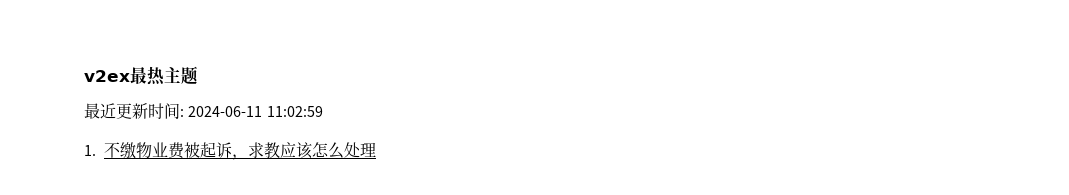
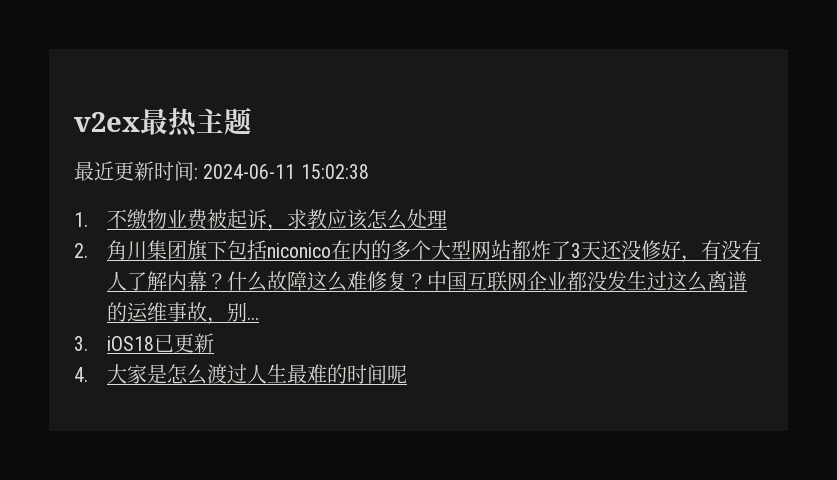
- 最近更新时间: 2024-06-11 11:02:59
+ 最近更新时间: 2024-06-11 15:02:38
+ 2.角川集团旗下包括niconico在内的多个大型网站都炸了3天还没修好，有没有人了解内幕？什么故障这么难修复？中国互联网企业都没发生过这么离谱的运维事故，别...
+ 3. iOS18已更新
+ 4.大家是怎么渡过人生最难的时间呢

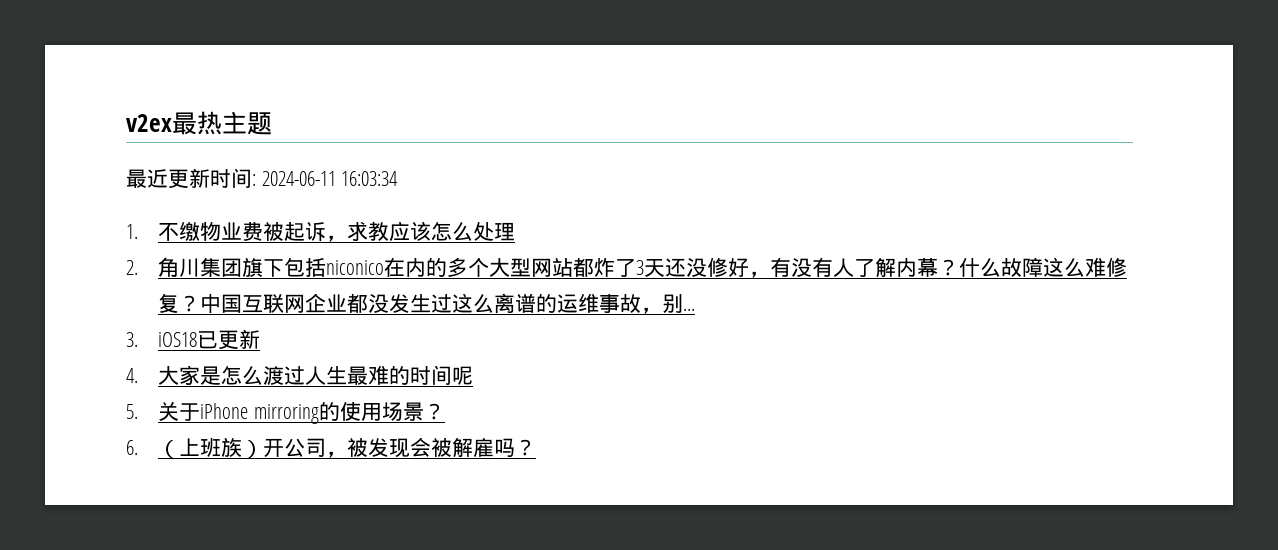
- 最近更新时间: 2024-06-11 15:02:38
+ 最近更新时间: 2024-06-11 16:03:34
+ 5.关于iPhone mirroring的使用场景？
+ 6.（上班族）开公司，被发现会被解雇吗？

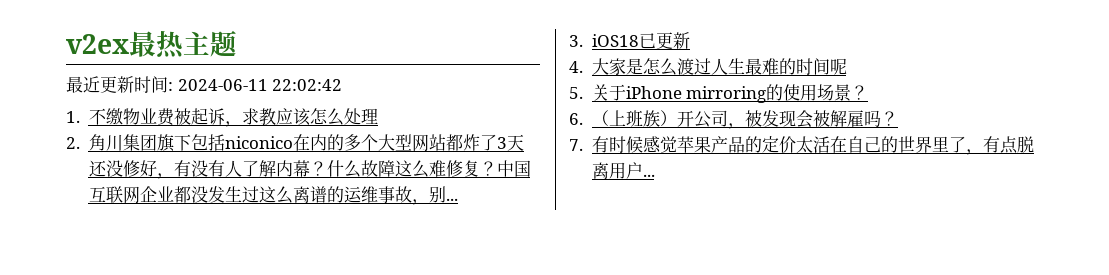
- 最近更新时间: 2024-06-11 16:03:34
+ 最近更新时间: 2024-06-11 22:02:42
+ 7.有时候感觉苹果产品的定价太活在自己的世界里了，有点脱离用户...

